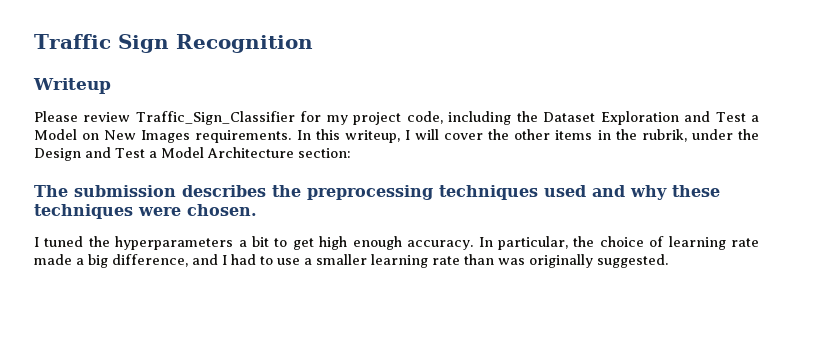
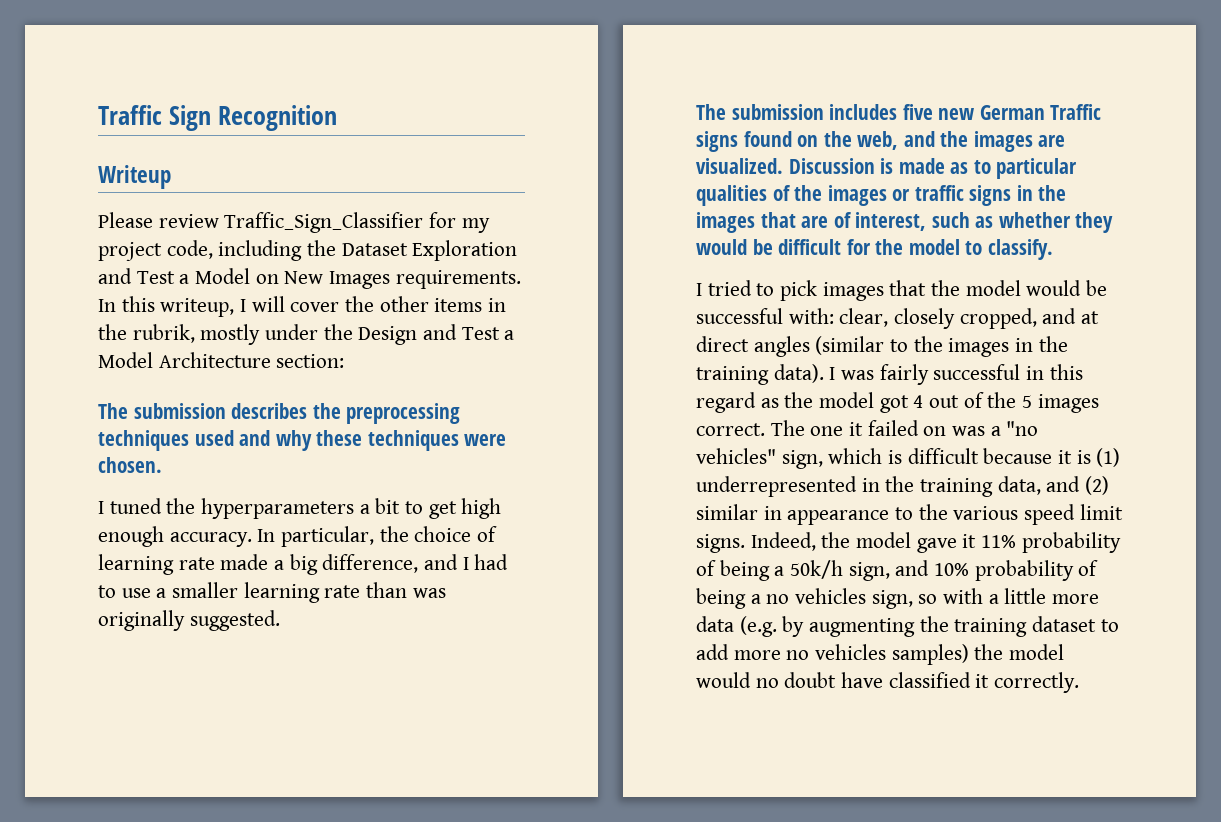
- In this writeup, I will cover the other items in the rubrik, under the Design and Test a Model Architecture section:
+ In this writeup, I will cover the other items in the rubrik, mostly under the Design and Test a Model Architecture section:
+ The submission includes five new German Traffic signs found on the web, and the images are visualized. Discussion is made as to particular qualities of the images or traffic signs in the images that are of interest, such as whether they would be difficult for the model to classify.
+ I tried to pick images that the model would be successful with: clear, closely cropped, and at direct angles (similar to the images in the training data). I was fairly successful in this regard as the model got 4 out of the 5 images correct. The one it failed on was a "no vehicles" sign, which is difficult because it is (1) underrepresented in the training data, and (2) similar in appearance to the various speed limit signs. Indeed, the model gave it 11% probability of being a 50k/h sign, and 10% probability of being a no vehicles sign, so with a little more data (e.g. by augmenting the training dataset to add more no vehicles samples) the model would no doubt have classified it correctly.

